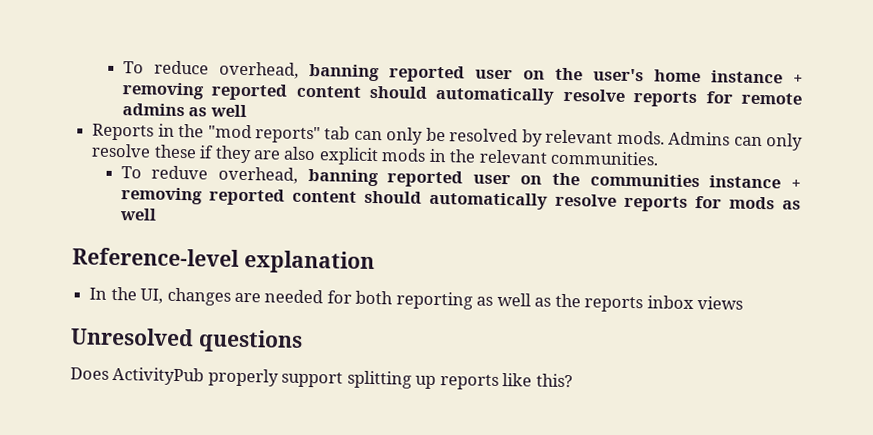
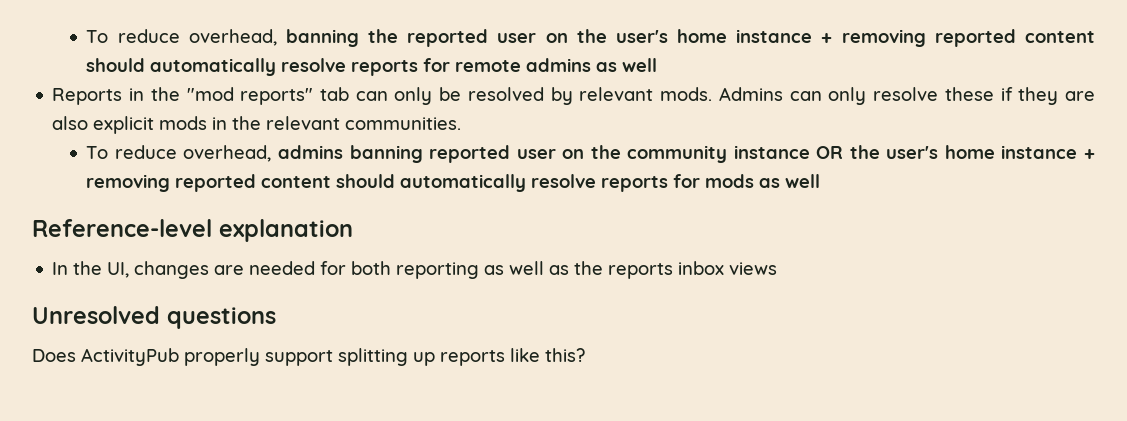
- To reduce overhead, banning reported user on the user's home instance + removing reported content should automatically resolve reports for remote admins as well
+ To reduce overhead, banning the reported user on the user's home instance + removing reported content should automatically resolve reports for remote admins as well
- To reduve overhead, banning reported user on the communities instance + removing reported content should automatically resolve reports for mods as well
+ To reduce overhead, admins banning reported user on the community instance OR the user's home instance + removing reported content should automatically resolve reports for mods as well

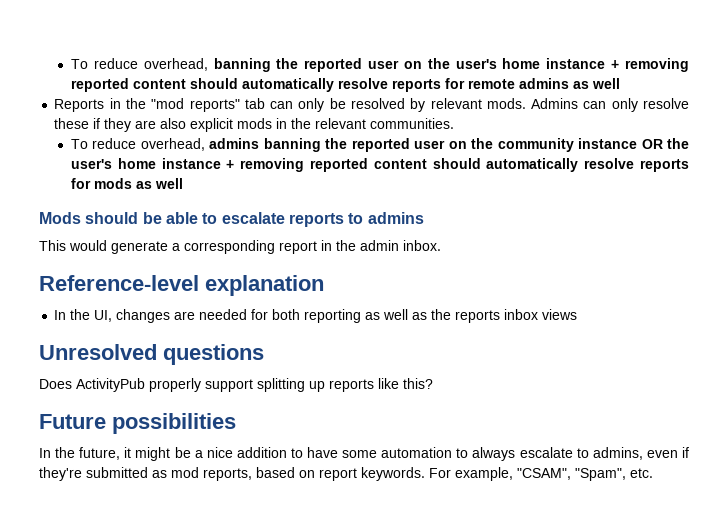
- To reduce overhead, admins banning reported user on the community instance OR the user's home instance + removing reported content should automatically resolve reports for mods as well
+ To reduce overhead, admins banning the reported user on the community instance OR the user's home instance + removing reported content should automatically resolve reports for mods as well
+ Mods should be able to escalate reports to admins
+ This would generate a corresponding report in the admin inbox.
+ Future possibilities
+ In the future, it might be a nice addition to have some automation to always escalate to admins, even if they're submitted as mod reports, based on report keywords. For example, "CSAM", "Spam", etc.

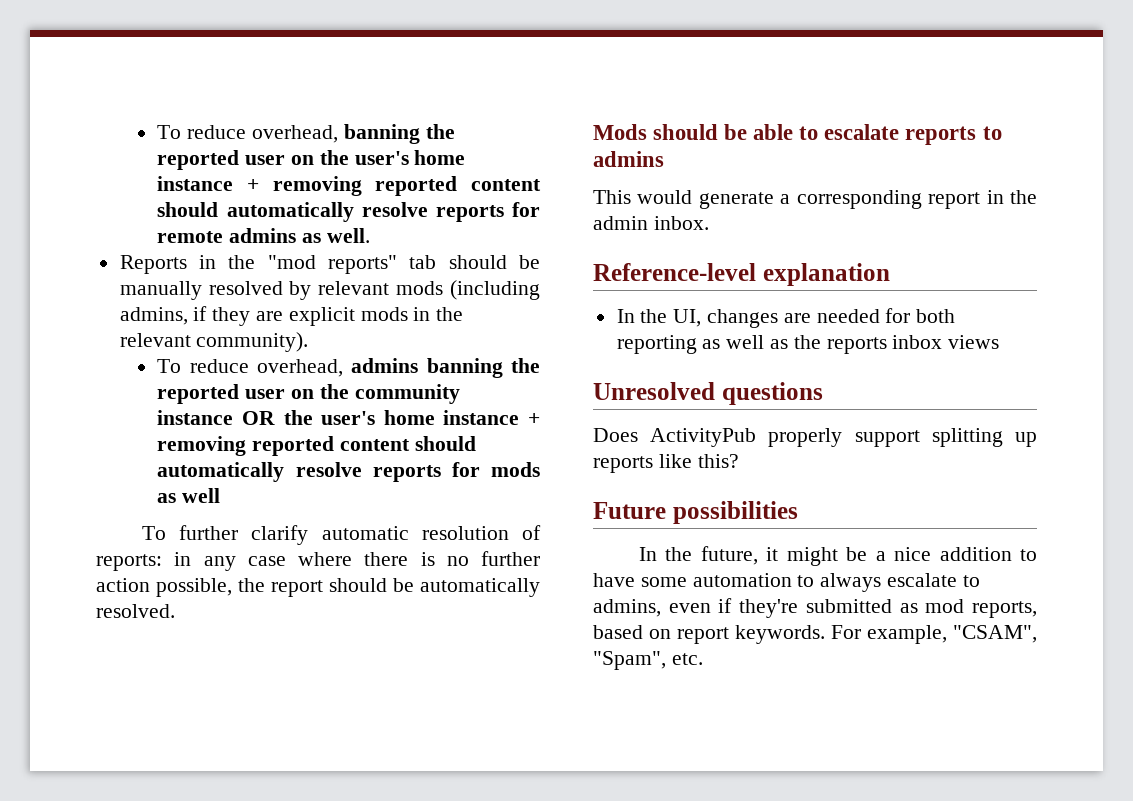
- To reduce overhead, banning the reported user on the user's home instance + removing reported content should automatically resolve reports for remote admins as well
+ To reduce overhead, banning the reported user on the user's home instance + removing reported content should automatically resolve reports for remote admins as well.
- Reports in the "mod reports" tab can only be resolved by relevant mods. Admins can only resolve these if they are also explicit mods in the relevant communities.
+ Reports in the "mod reports" tab should be manually resolved by relevant mods (including admins, if they are explicit mods in the relevant community).
+ To further clarify automatic resolution of reports: in any case where there is no further action possible, the report should be automatically resolved.

